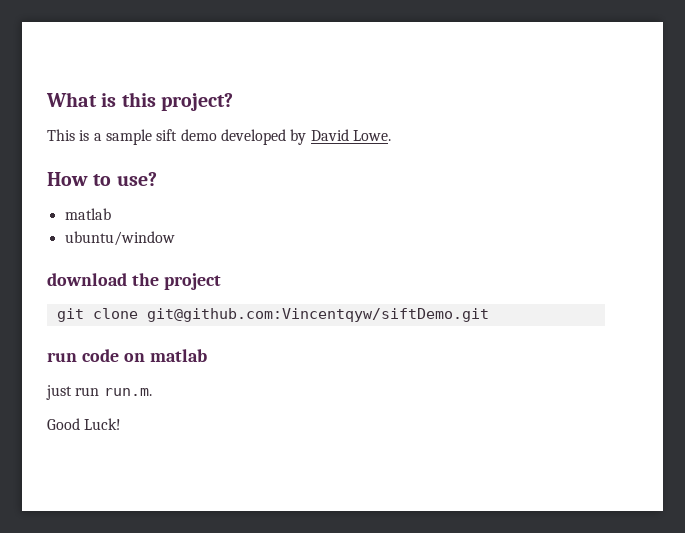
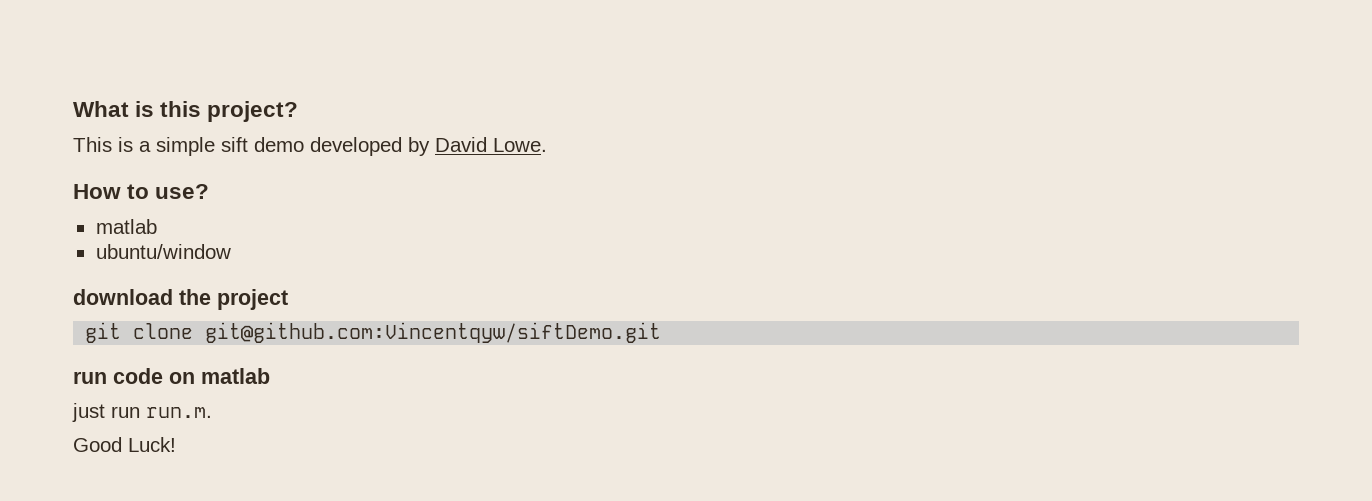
- This is a sample sift demo developed by David Lowe.
+ This is a simple sift demo developed by David Lowe.

